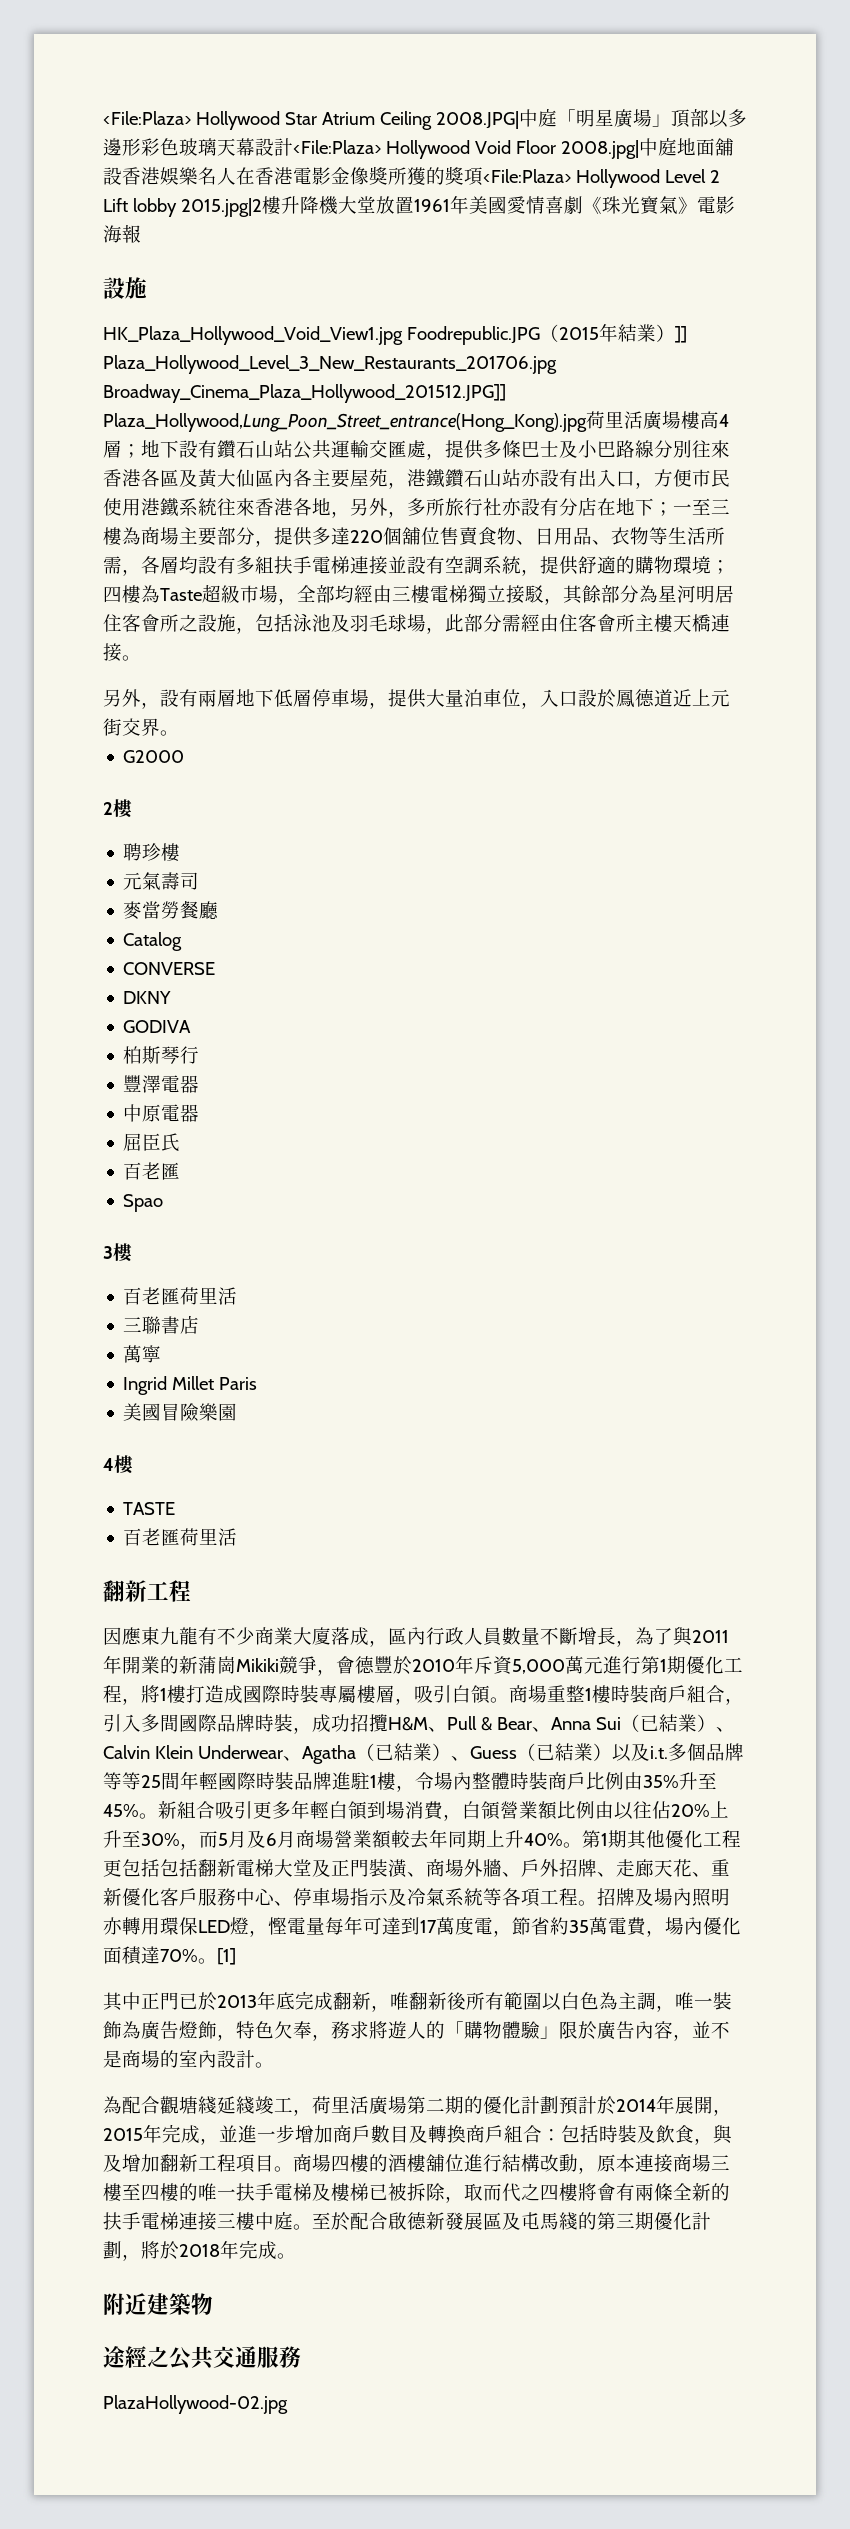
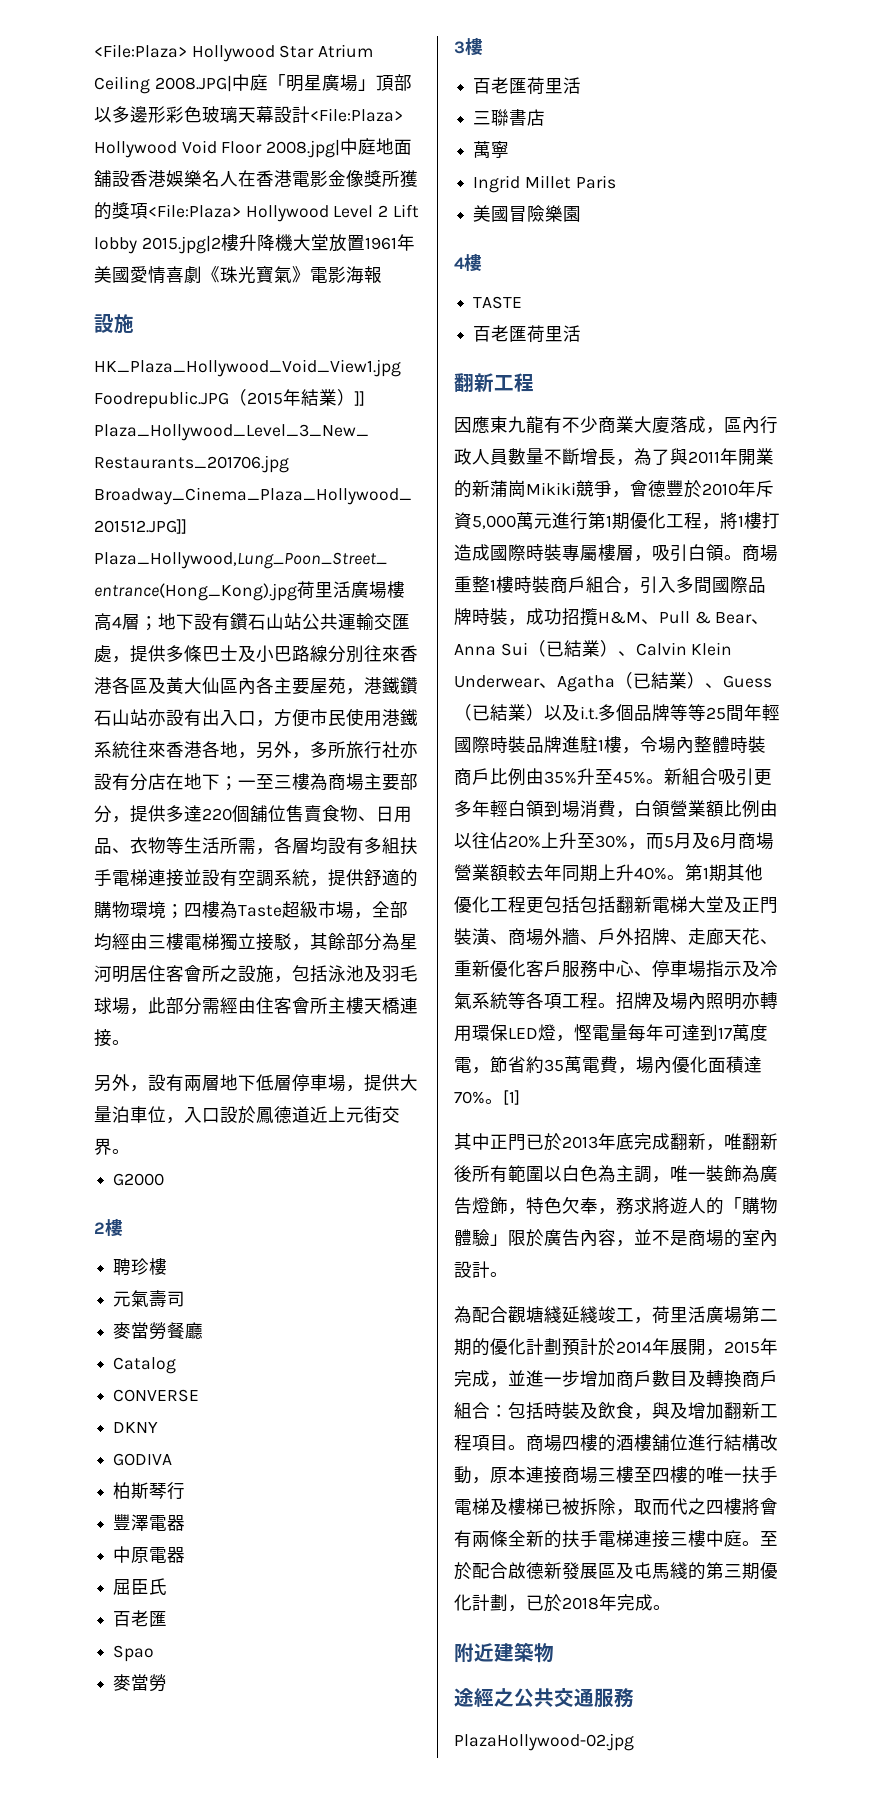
  Spao
+ 麥當勞
- 至於配合啟德新發展區及屯馬綫的第三期優化計劃，將於2018年完成。
+ 至於配合啟德新發展區及屯馬綫的第三期優化計劃，已於2018年完成。

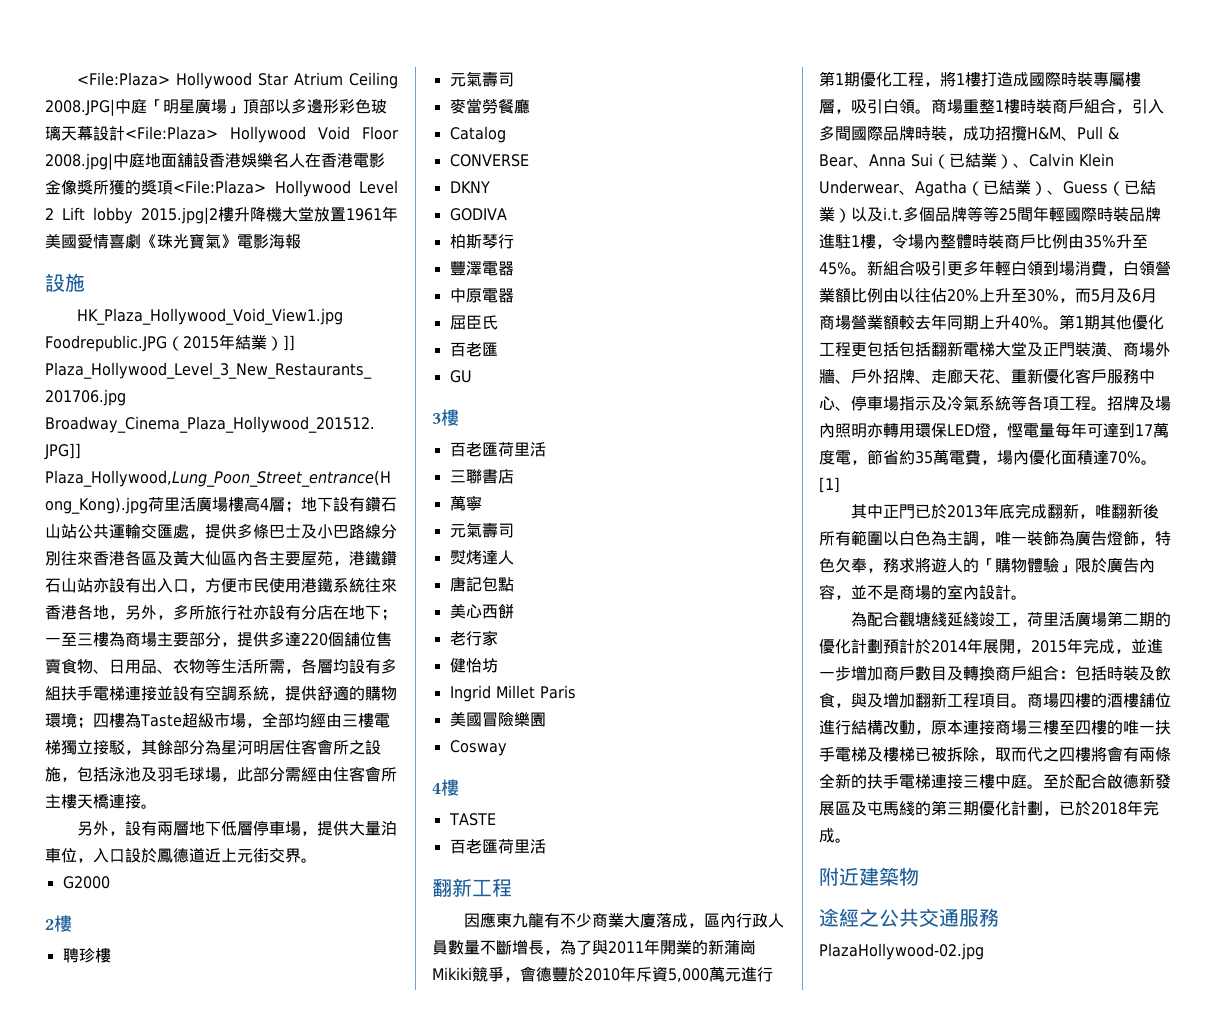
- Spao
- 麥當勞
+ GU
  萬寧
+ 元氣壽司
+ 熨烤達人
+ 唐記包點
+ 美心西餅
+ 老行家
+ 健怡坊
+ Cosway

